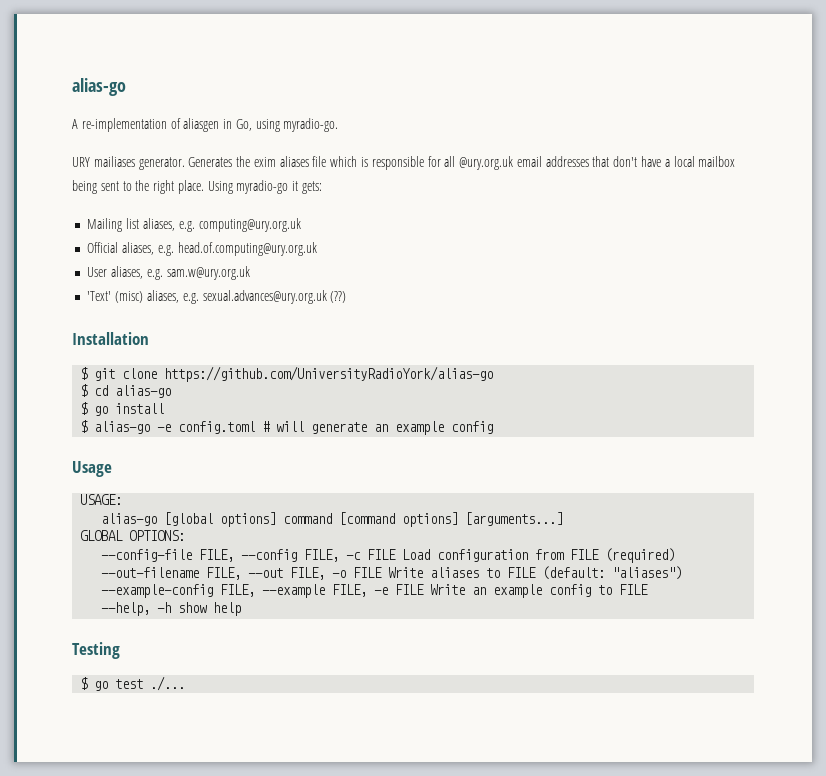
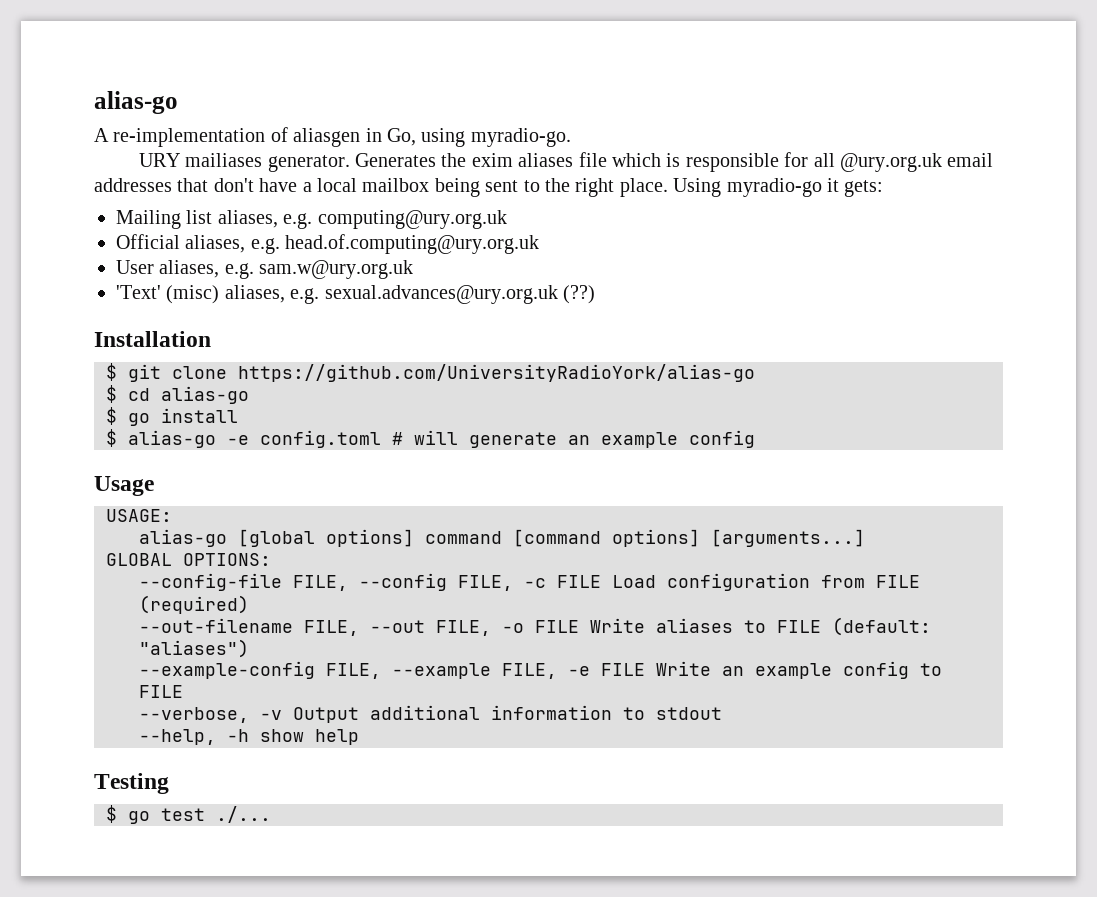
+ --verbose, -v Output additional information to stdout

